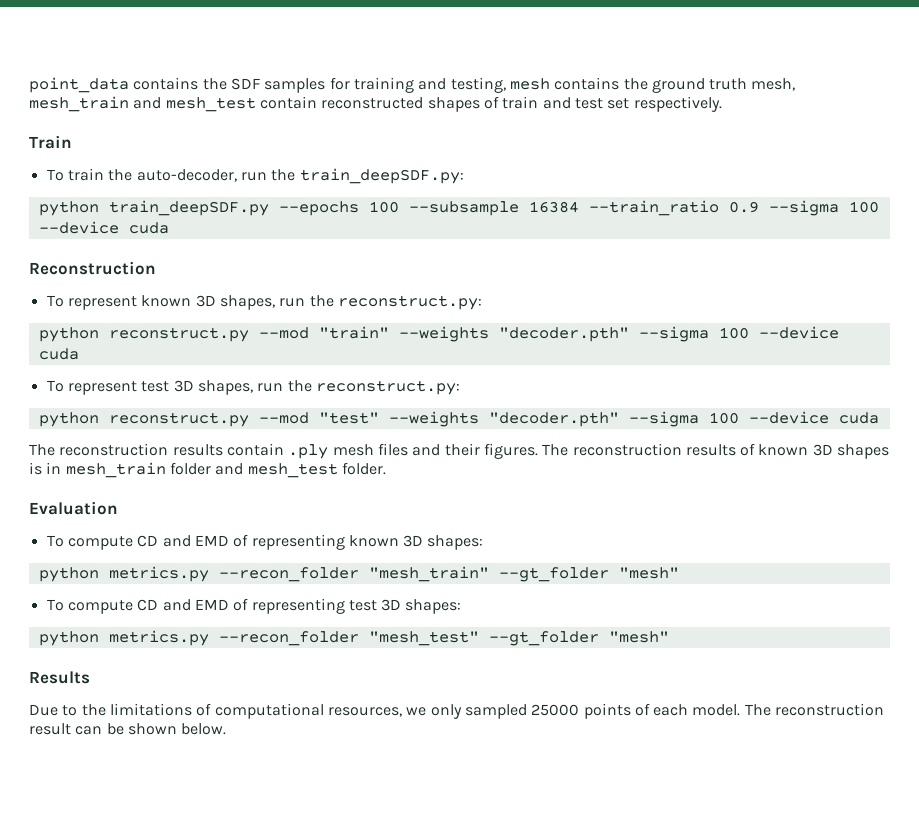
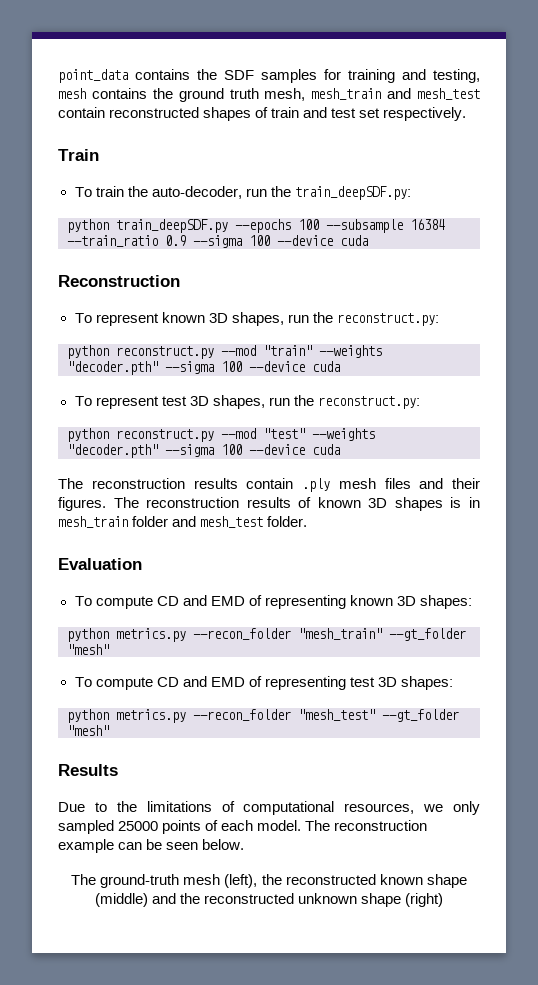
- The reconstruction result can be shown below.
+ The reconstruction example can be seen below.
+ The ground-truth mesh (left), the reconstructed known shape (middle) and the reconstructed unknown shape (right)

